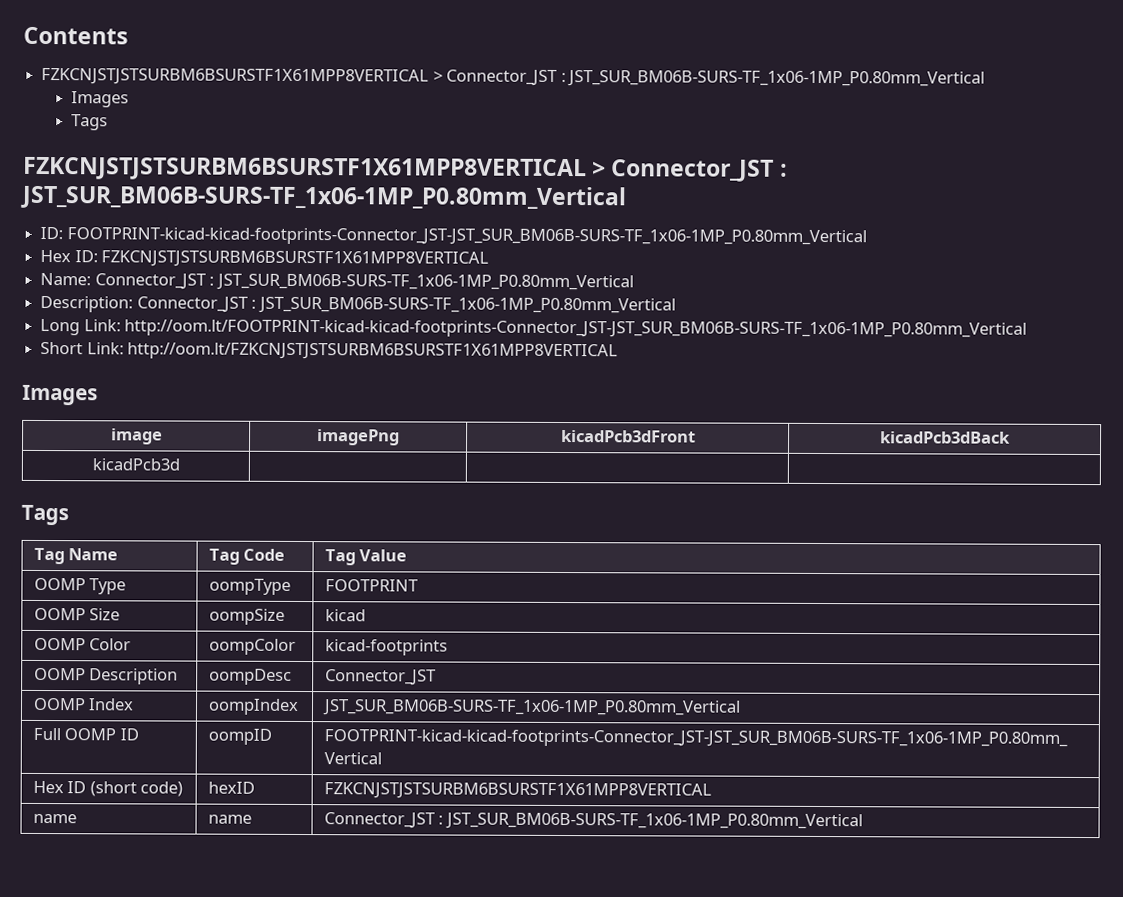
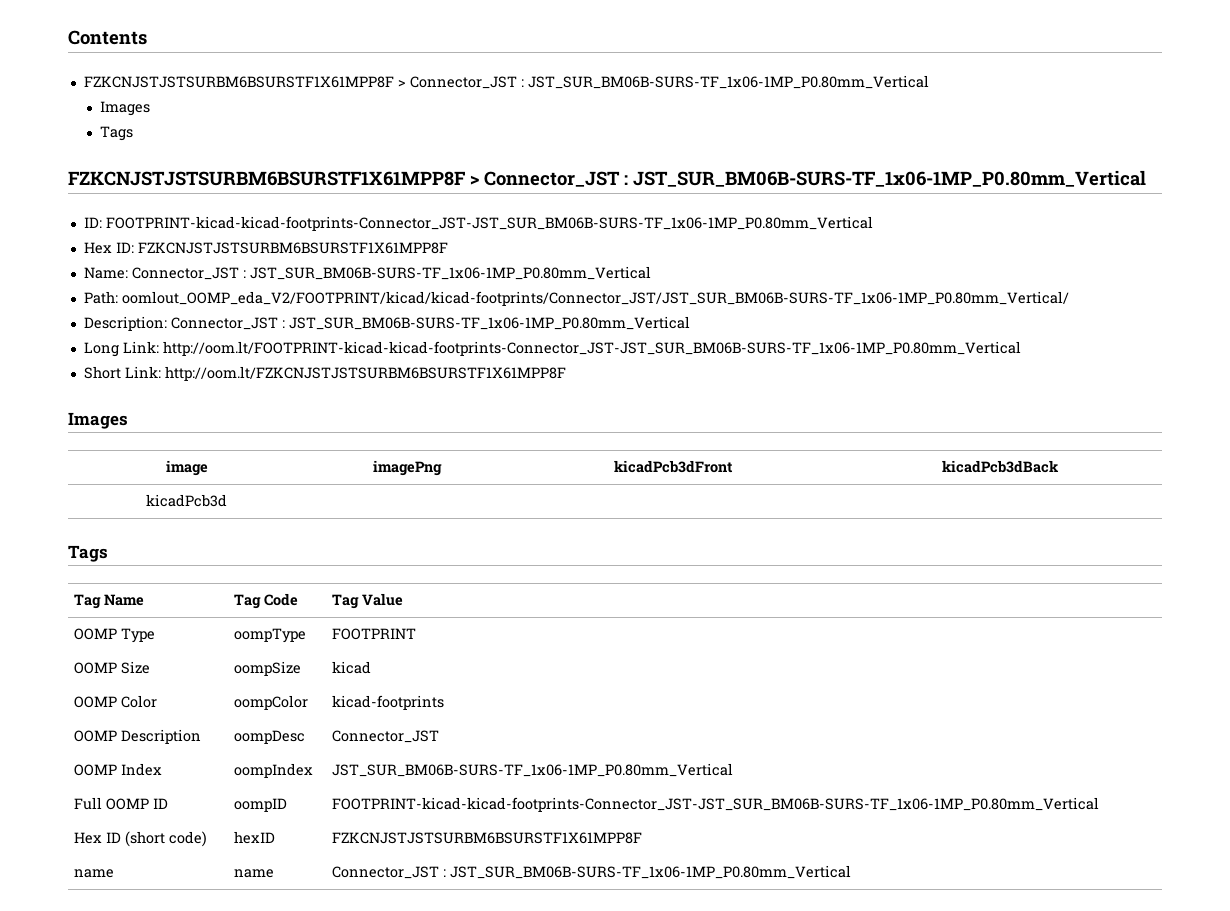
  Contents
- FZKCNJSTJSTSURBM6BSURSTF1X61MPP8VERTICAL > Connector_JST : JST_SUR_BM06B-SURS-TF_1x06-1MP_P0.80mm_Vertical
+ FZKCNJSTJSTSURBM6BSURSTF1X61MPP8F > Connector_JST : JST_SUR_BM06B-SURS-TF_1x06-1MP_P0.80mm_Vertical
  Images
  Tags
- FZKCNJSTJSTSURBM6BSURSTF1X61MPP8VERTICAL > Connector_JST : JST_SUR_BM06B-SURS-TF_1x06-1MP_P0.80mm_Vertical
+ FZKCNJSTJSTSURBM6BSURSTF1X61MPP8F > Connector_JST : JST_SUR_BM06B-SURS-TF_1x06-1MP_P0.80mm_Vertical
- Hex ID: FZKCNJSTJSTSURBM6BSURSTF1X61MPP8VERTICAL
+ Hex ID: FZKCNJSTJSTSURBM6BSURSTF1X61MPP8F
+ Path: oomlout_OOMP_eda_V2/FOOTPRINT/kicad/kicad-footprints/Connector_JST/JST_SUR_BM06B-SURS-TF_1x06-1MP_P0.80mm_Vertical/
- Short Link: http://oom.lt/FZKCNJSTJSTSURBM6BSURSTF1X61MPP8VERTICAL
+ Short Link: http://oom.lt/FZKCNJSTJSTSURBM6BSURSTF1X61MPP8F
- Hex ID (short code) | hexID | FZKCNJSTJSTSURBM6BSURSTF1X61MPP8VERTICAL
+ Hex ID (short code) | hexID | FZKCNJSTJSTSURBM6BSURSTF1X61MPP8F

